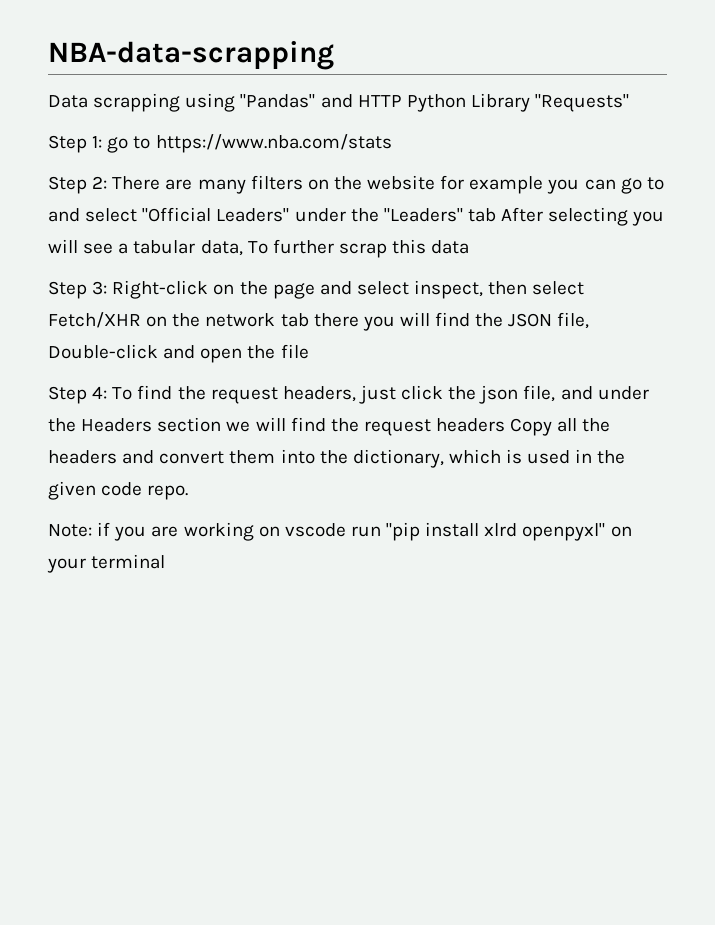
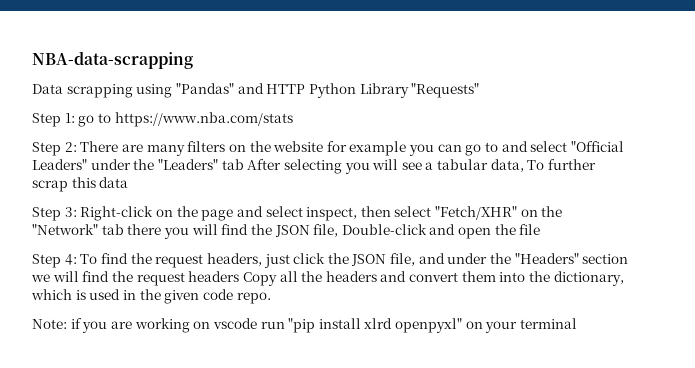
- Step 3: Right-click on the page and select inspect, then select Fetch/XHR on the network tab there you will find the JSON file, Double-click and open the file
+ Step 3: Right-click on the page and select inspect, then select "Fetch/XHR" on the "Network" tab there you will find the JSON file, Double-click and open the file
- Step 4: To find the request headers, just click the json file, and under the Headers section we will find the request headers Copy all the headers and convert them into the dictionary, which is used in the given code repo.
+ Step 4: To find the request headers, just click the JSON file, and under the "Headers" section we will find the request headers Copy all the headers and convert them into the dictionary, which is used in the given code repo.

